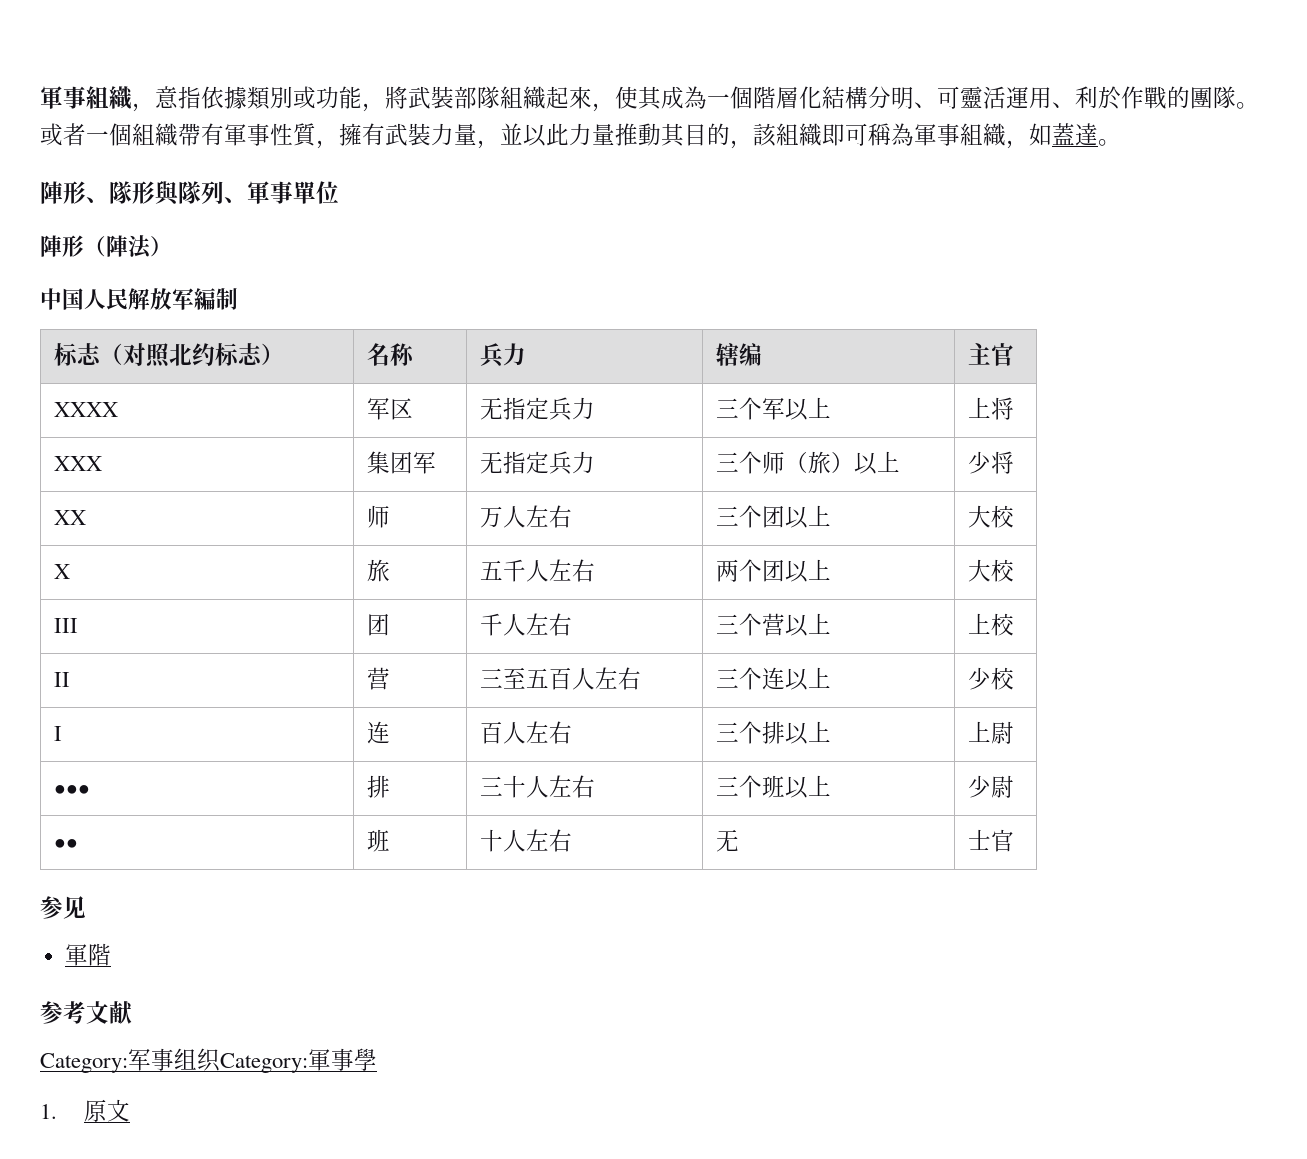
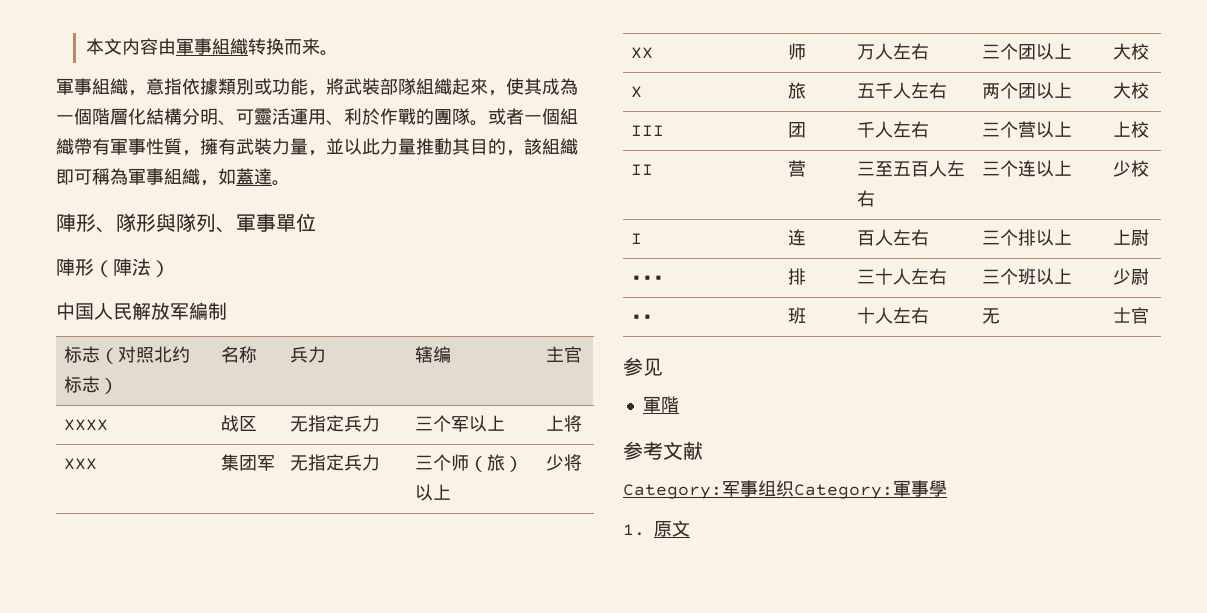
+ 本文内容由軍事組織转换而来。
- XXXX | 军区 | 无指定兵力 | 三个军以上 | 上将
+ XXXX | 战区 | 无指定兵力 | 三个军以上 | 上将

